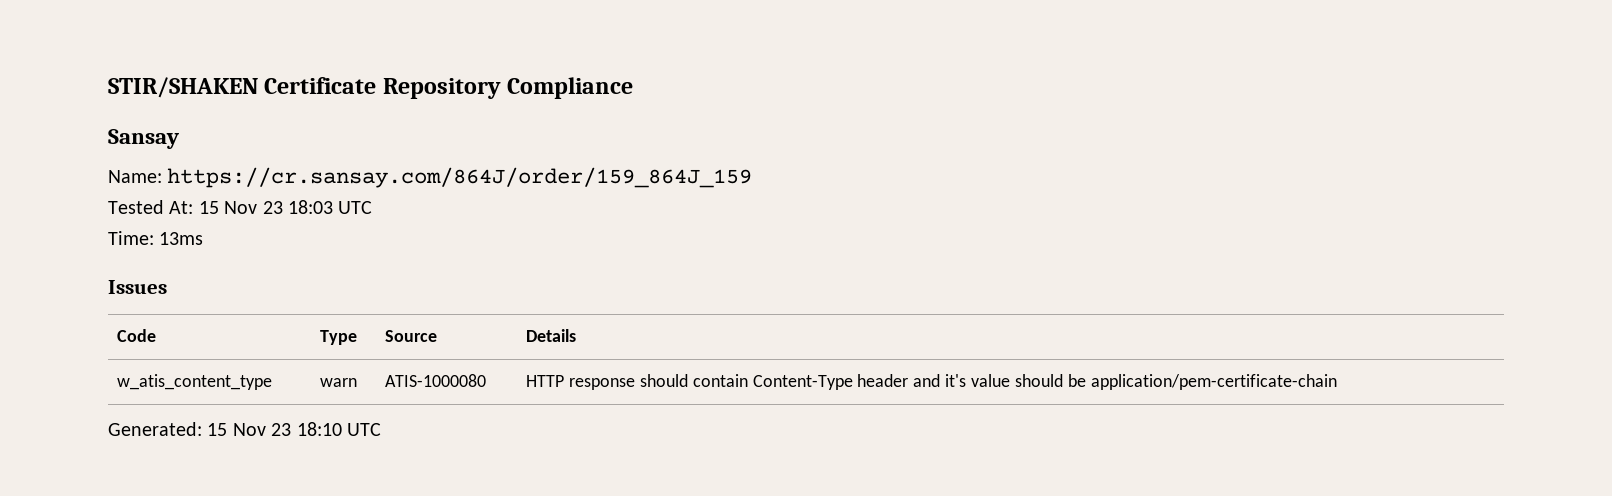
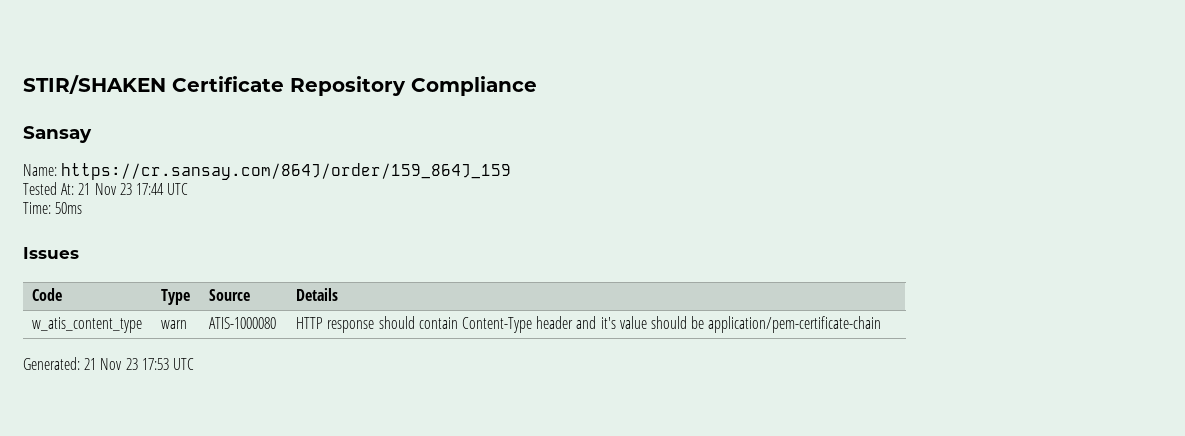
- Tested At: 15 Nov 23 18:03 UTC
+ Tested At: 21 Nov 23 17:44 UTC
- Time: 13ms
+ Time: 50ms
- Generated: 15 Nov 23 18:10 UTC
+ Generated: 21 Nov 23 17:53 UTC

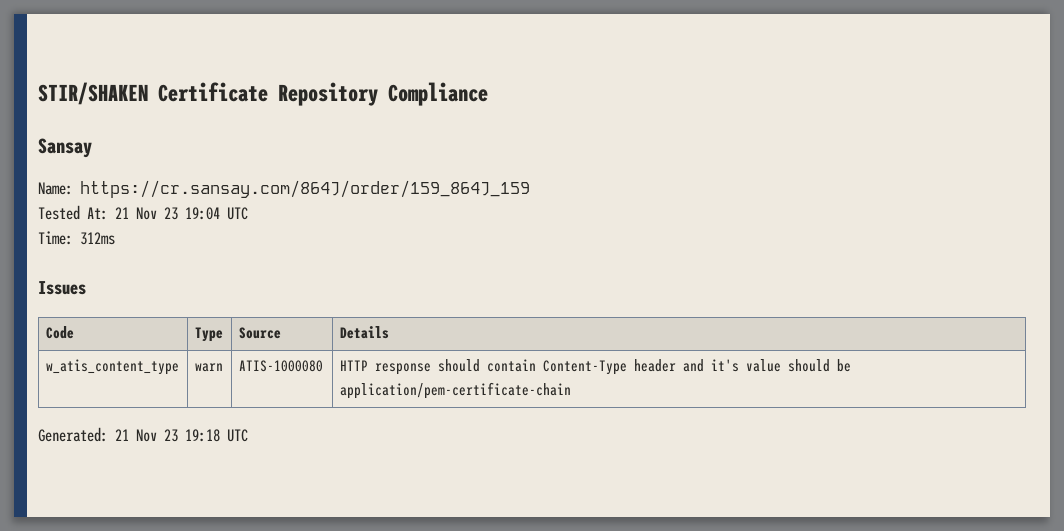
- Tested At: 21 Nov 23 17:44 UTC
+ Tested At: 21 Nov 23 19:04 UTC
- Time: 50ms
+ Time: 312ms
- Generated: 21 Nov 23 17:53 UTC
+ Generated: 21 Nov 23 19:18 UTC

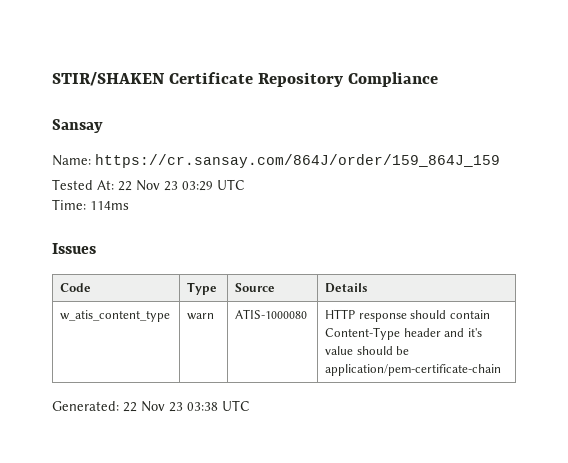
- Tested At: 21 Nov 23 19:04 UTC
+ Tested At: 22 Nov 23 03:29 UTC
- Time: 312ms
+ Time: 114ms
- Generated: 21 Nov 23 19:18 UTC
+ Generated: 22 Nov 23 03:38 UTC

